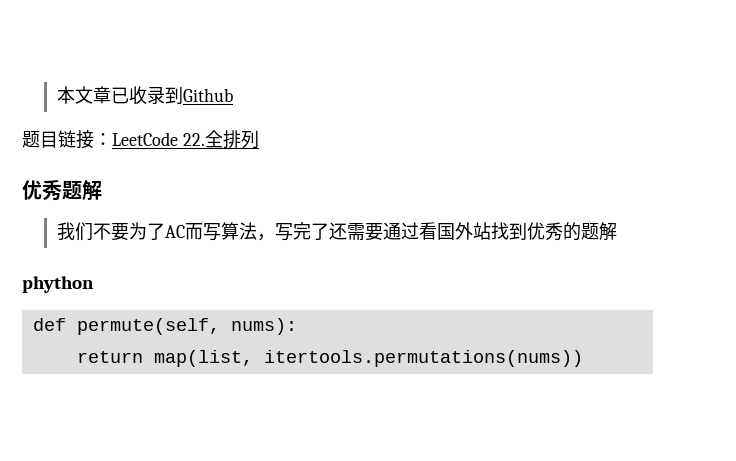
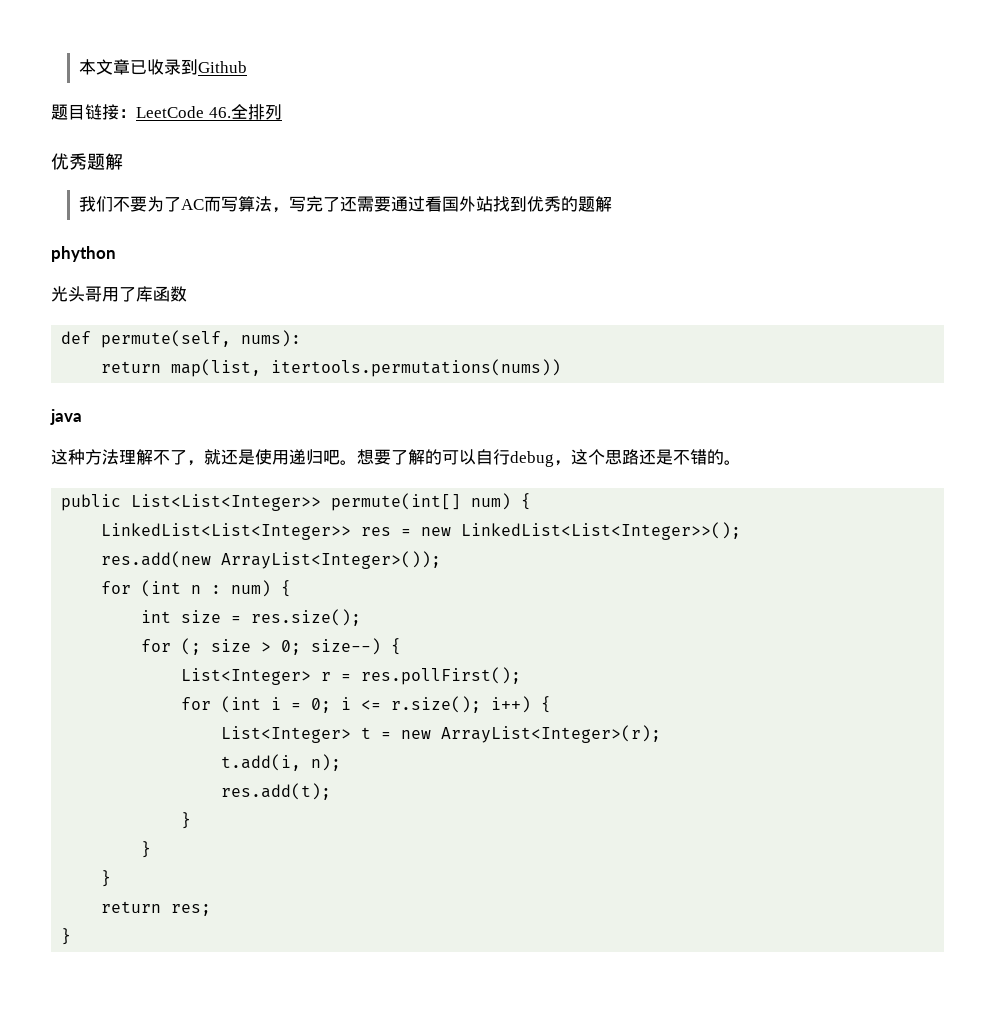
- 题目链接：LeetCode 22.全排列
+ 题目链接：LeetCode 46.全排列
+ 光头哥用了库函数
+ java
+ 这种方法理解不了，就还是使用递归吧。想要了解的可以自行debug，这个思路还是不错的。
+ public List<List<Integer>> permute(int[] num) {
+ LinkedList<List<Integer>> res = new LinkedList<List<Integer>>();
+ res.add(new ArrayList<Integer>());
+ for (int n : num) {
+ int size = res.size();
+ for (; size > 0; size--) {
+ List<Integer> r = res.pollFirst();
+ for (int i = 0; i <= r.size(); i++) {
+ List<Integer> t = new ArrayList<Integer>(r);
+ t.add(i, n);
+ res.add(t);
+ }
+ }
+ }
+ return res;
+ }

